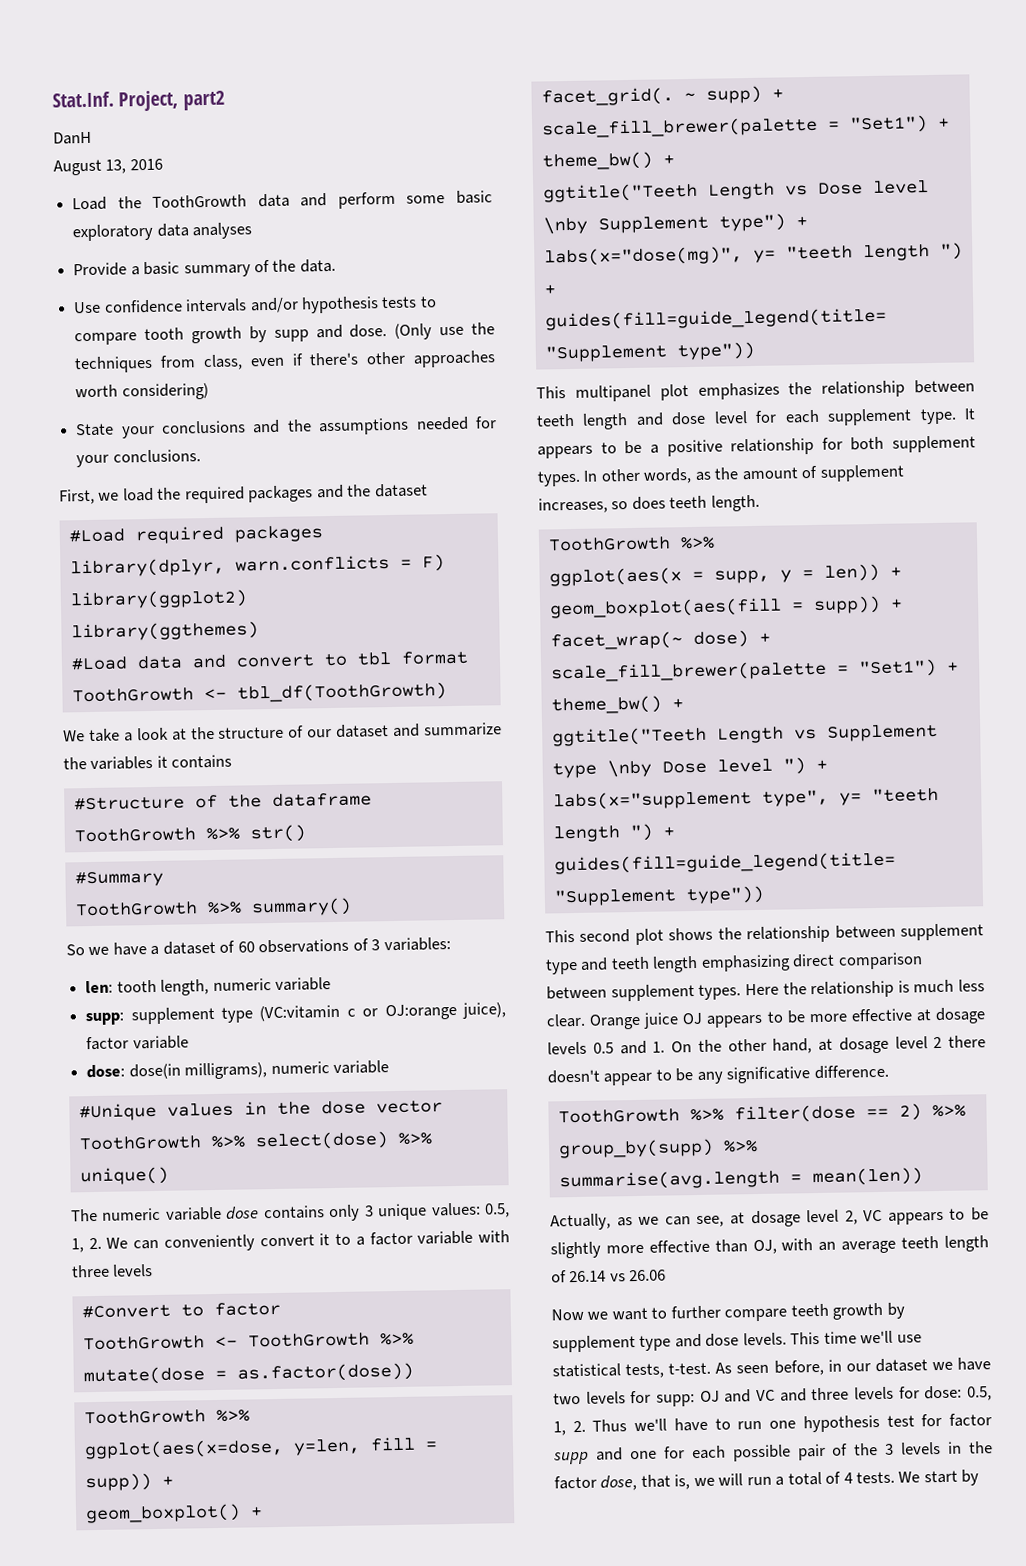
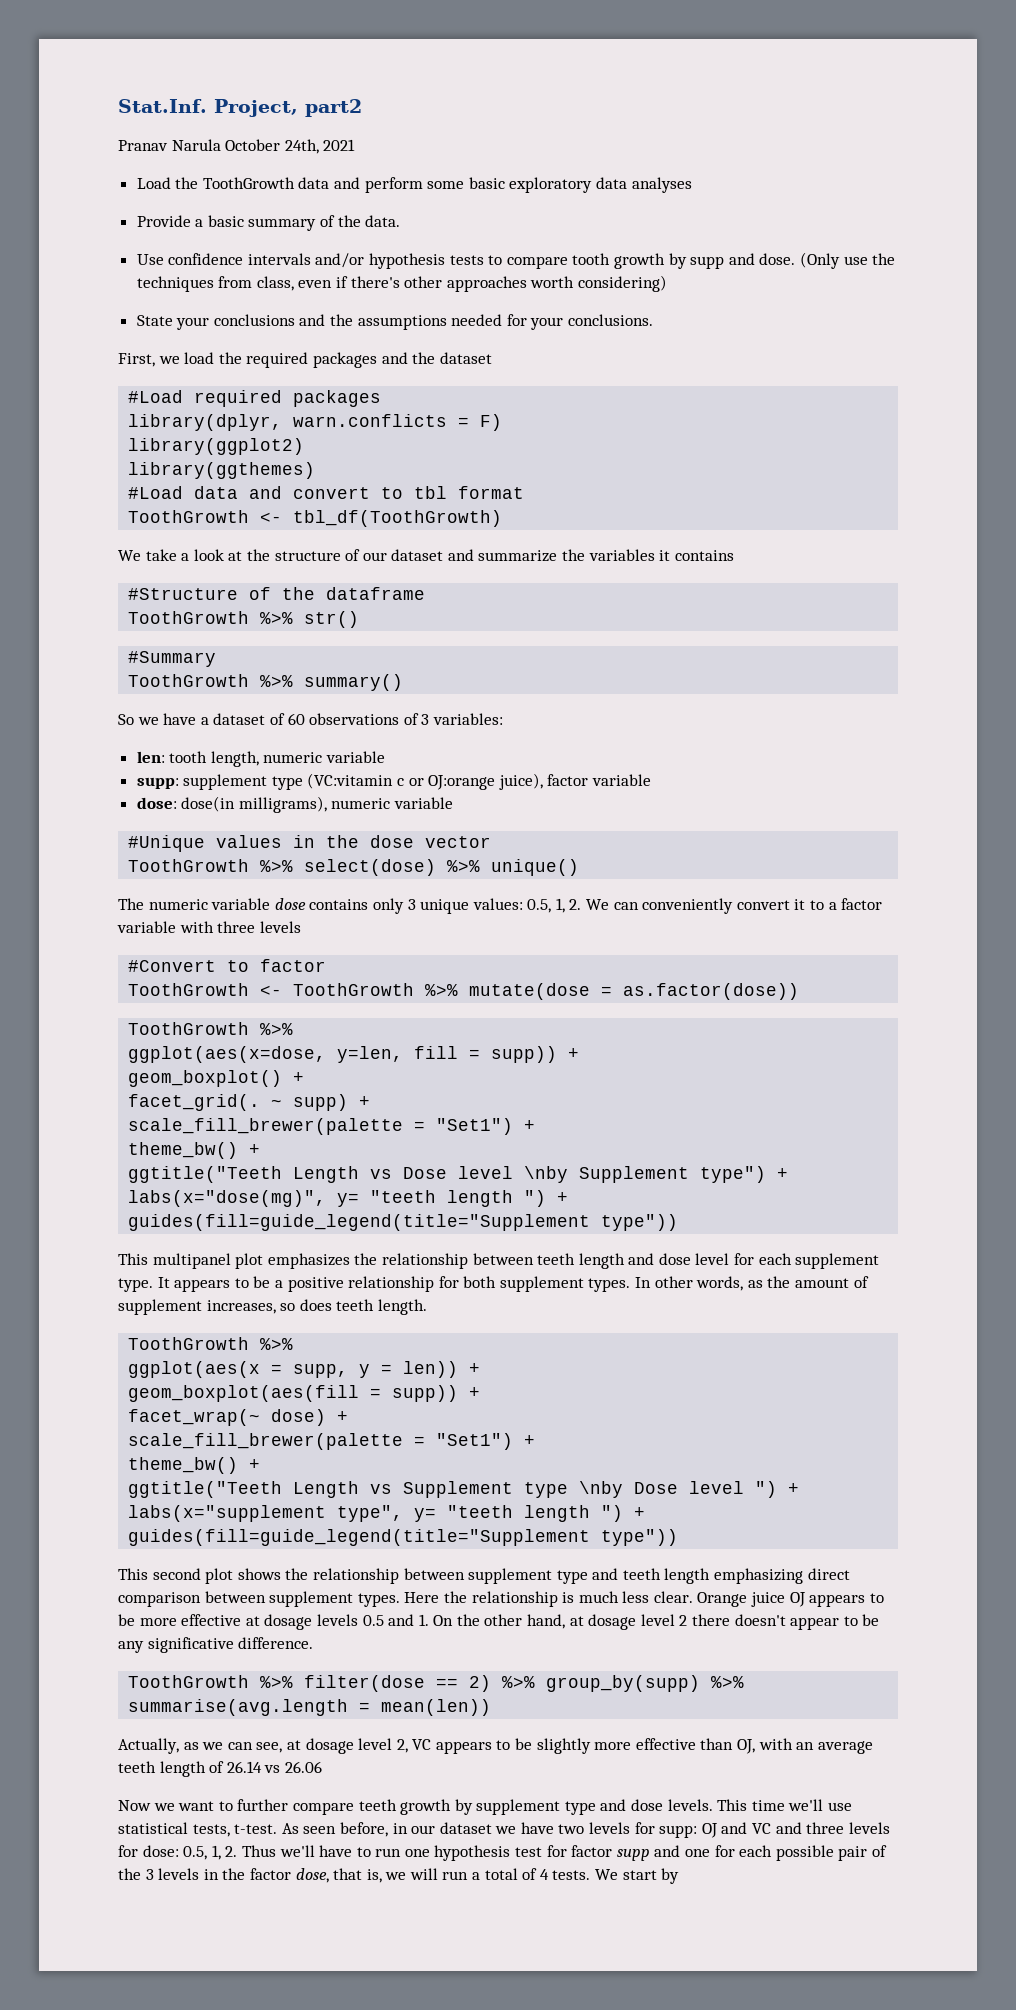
- DanH
- August 13, 2016
+ Pranav Narula October 24th, 2021

